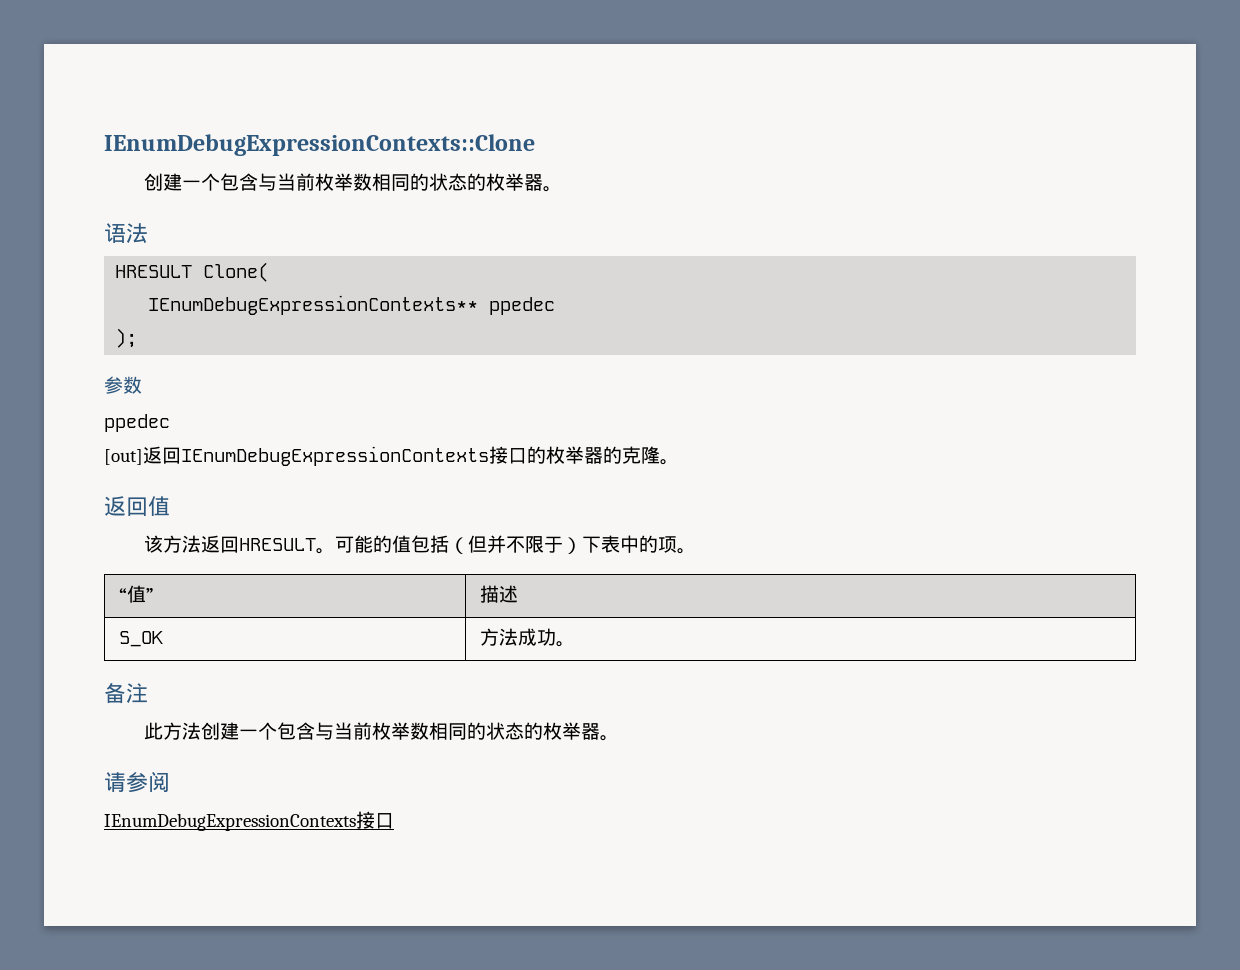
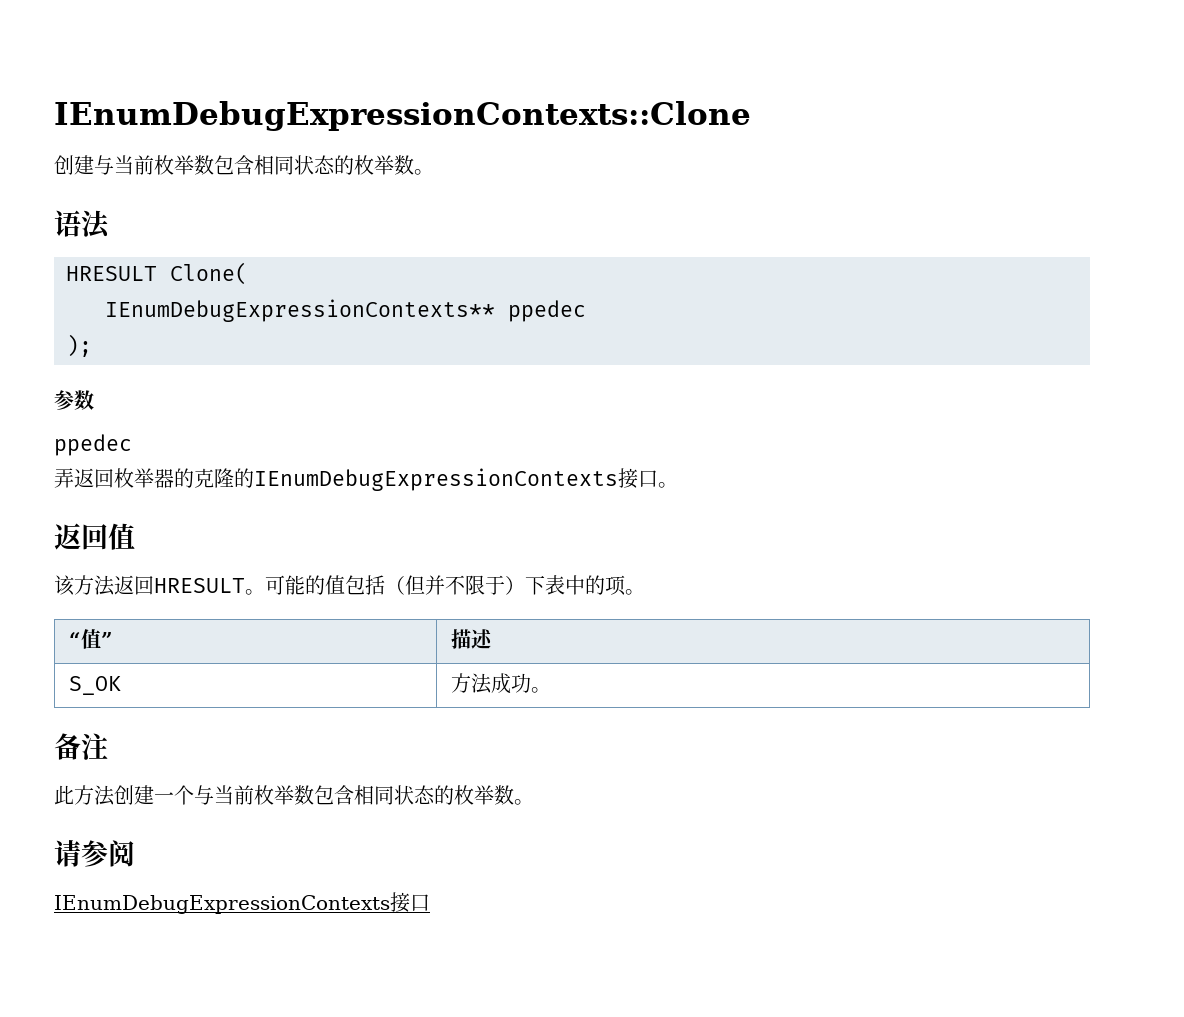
  IEnumDebugExpressionContexts::Clone
- 创建一个包含与当前枚举数相同的状态的枚举器。
+ 创建与当前枚举数包含相同状态的枚举数。
- [out]返回IEnumDebugExpressionContexts接口的枚举器的克隆。
+ 弄返回枚举器的克隆的IEnumDebugExpressionContexts接口。
- 此方法创建一个包含与当前枚举数相同的状态的枚举器。
+ 此方法创建一个与当前枚举数包含相同状态的枚举数。

